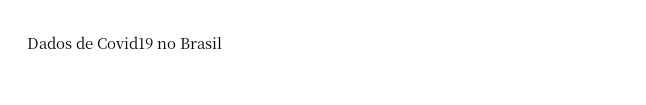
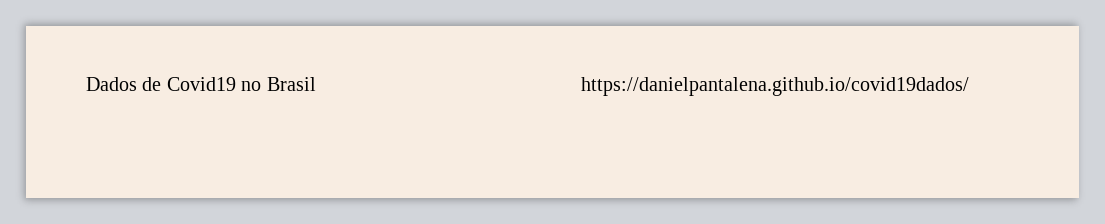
- Dados de Covid19 no Brasil
+ Dados de Covid19 no Brasil https://danielpantalena.github.io/covid19dados/

